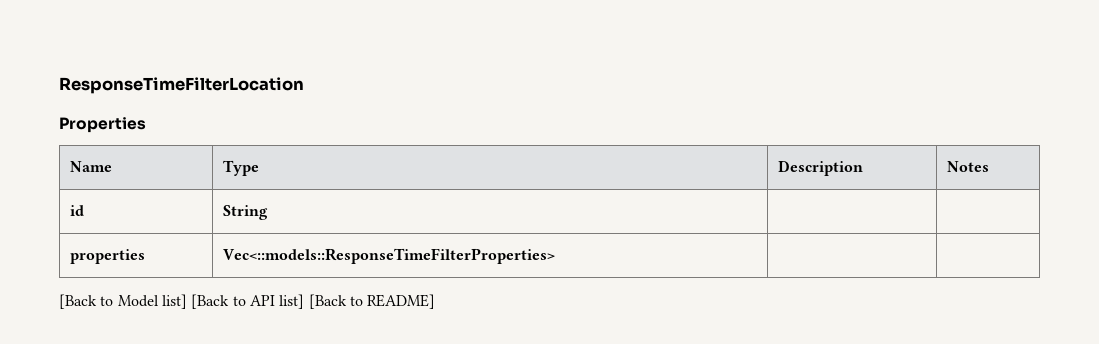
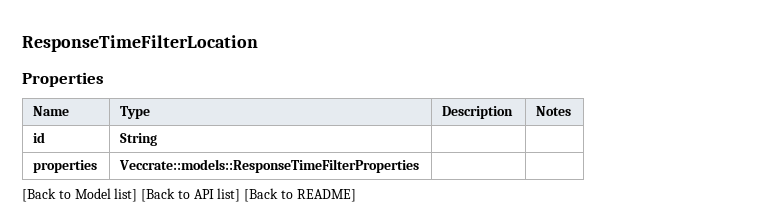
- properties | Vec<::models::ResponseTimeFilterProperties> | |
+ properties | Veccrate::models::ResponseTimeFilterProperties | |

